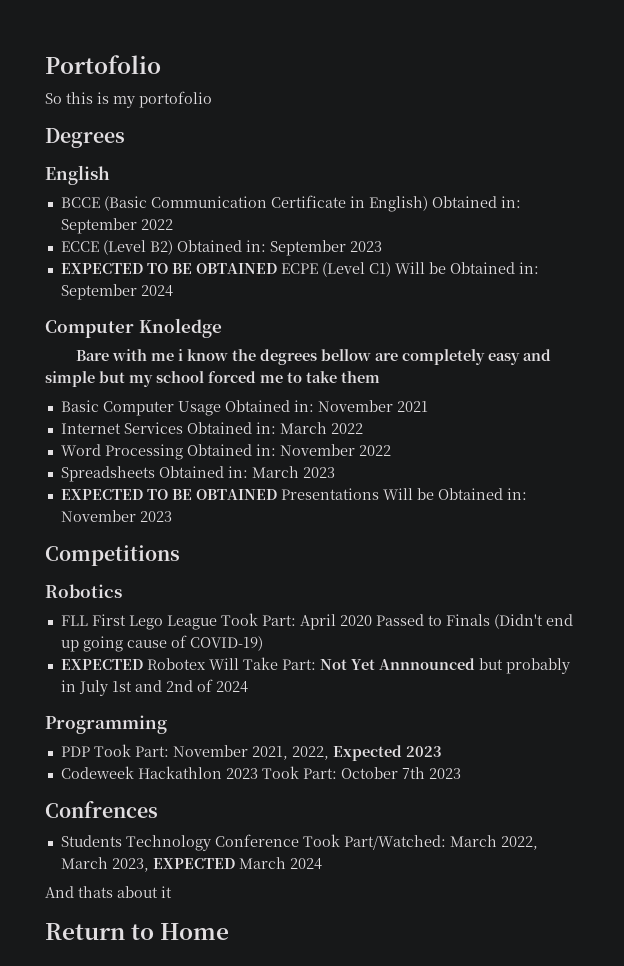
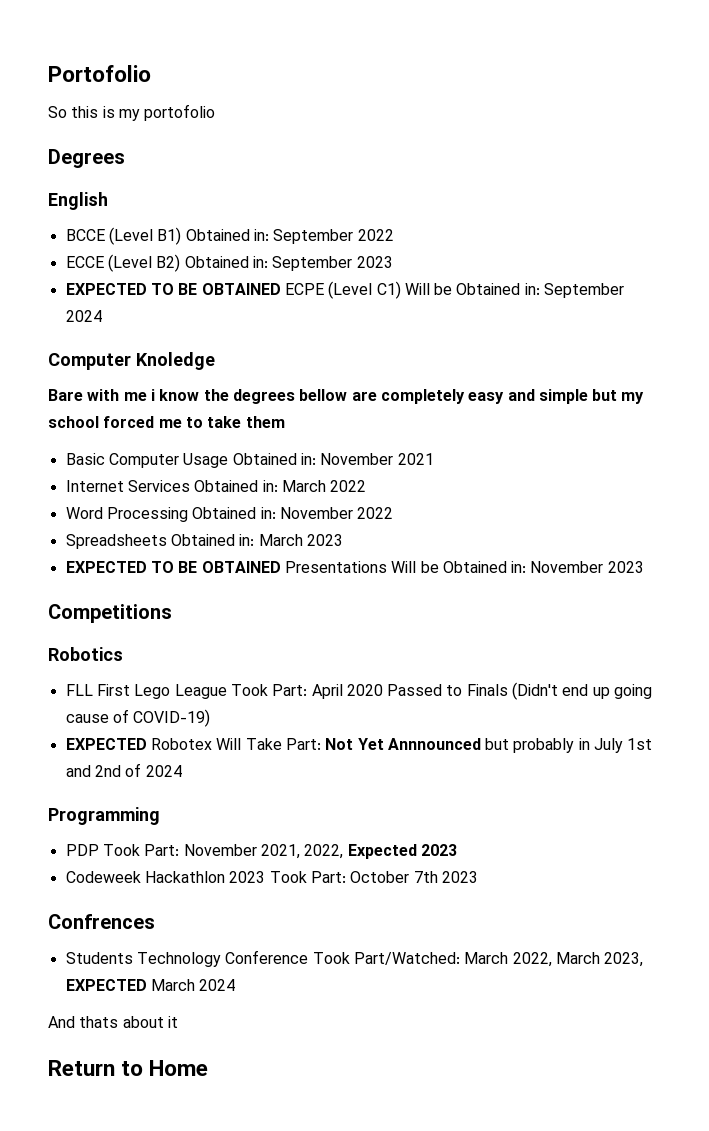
- BCCE (Basic Communication Certificate in English) Obtained in: September 2022
+ BCCE (Level B1) Obtained in: September 2022

